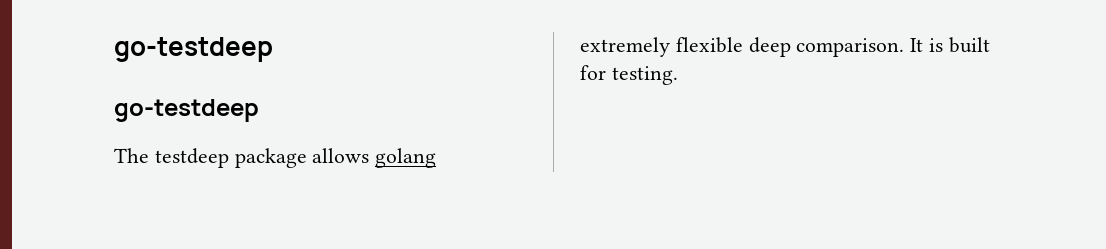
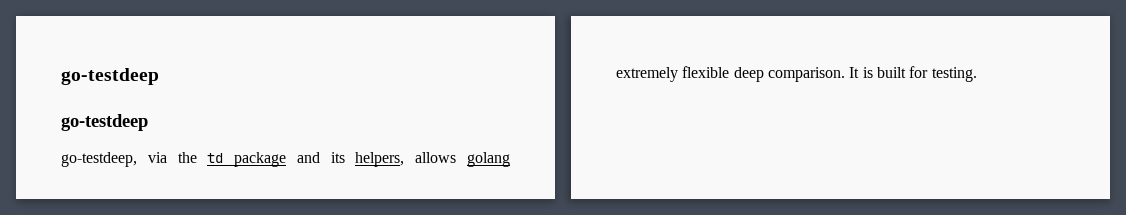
- The testdeep package allows golang extremely flexible deep comparison.
+ go-testdeep, via the td package and its helpers, allows golang extremely flexible deep comparison.

